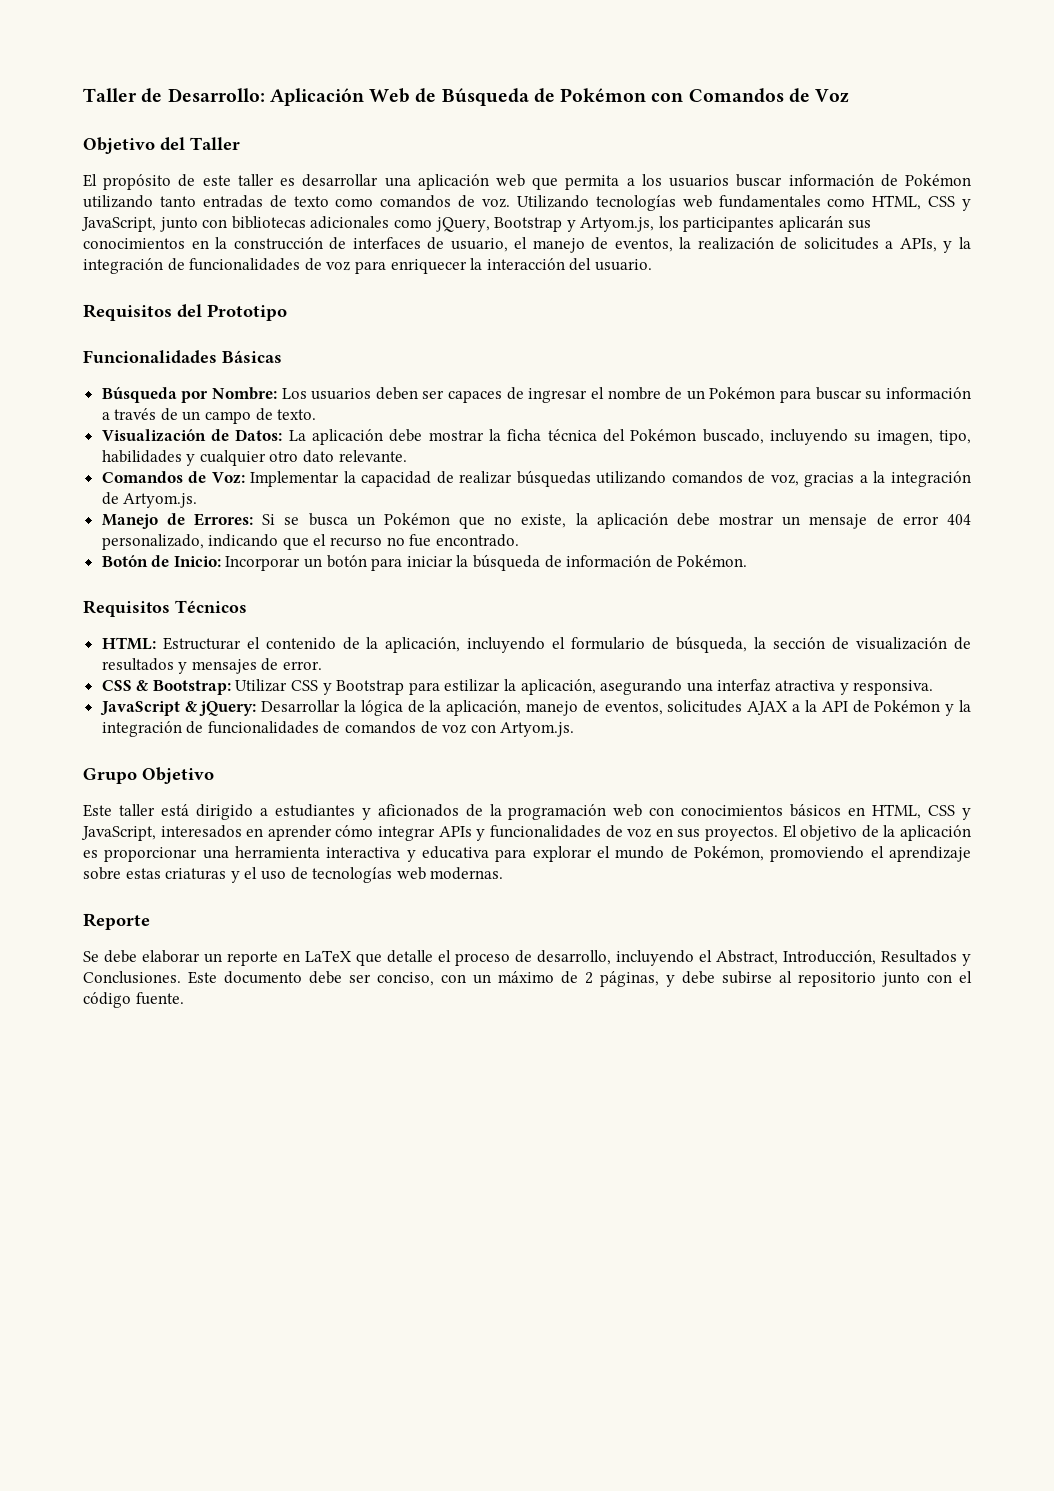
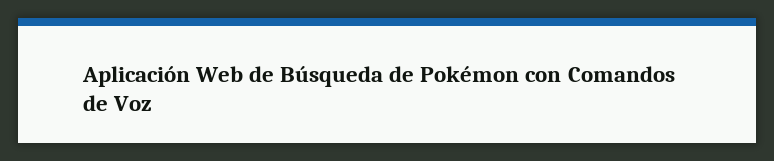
- Taller de Desarrollo: Aplicación Web de Búsqueda de Pokémon con Comandos de Voz
+ Aplicación Web de Búsqueda de Pokémon con Comandos de Voz
- Objetivo del Taller
- El propósito de este taller es desarrollar una aplicación web que permita a los usuarios buscar información de Pokémon utilizando tanto entradas de texto como comandos de voz. Utilizando tecnologías web fundamentales como HTML, CSS y JavaScript, junto con bibliotecas adicionales como jQuery, Bootstrap y Artyom.js, los participantes aplicarán sus conocimientos en la construcción de interfaces de usuario, el manejo de eventos, la realización de solicitudes a APIs, y la integración de funcionalidades de voz para enriquecer la interacción del usuario.
- Requisitos del Prototipo
- Funcionalidades Básicas
- Búsqueda por Nombre: Los usuarios deben ser capaces de ingresar el nombre de un Pokémon para buscar su información a través de un campo de texto.
- Visualización de Datos: La aplicación debe mostrar la ficha técnica del Pokémon buscado, incluyendo su imagen, tipo, habilidades y cualquier otro dato relevante.
- Comandos de Voz: Implementar la capacidad de realizar búsquedas utilizando comandos de voz, gracias a la integración de Artyom.js.
- Manejo de Errores: Si se busca un Pokémon que no existe, la aplicación debe mostrar un mensaje de error 404 personalizado, indicando que el recurso no fue encontrado.
- Botón de Inicio: Incorporar un botón para iniciar la búsqueda de información de Pokémon.
- Requisitos Técnicos
- HTML: Estructurar el contenido de la aplicación, incluyendo el formulario de búsqueda, la sección de visualización de resultados y mensajes de error.
- CSS & Bootstrap: Utilizar CSS y Bootstrap para estilizar la aplicación, asegurando una interfaz atractiva y responsiva.
- JavaScript & jQuery: Desarrollar la lógica de la aplicación, manejo de eventos, solicitudes AJAX a la API de Pokémon y la integración de funcionalidades de comandos de voz con Artyom.js.
- Grupo Objetivo
- Este taller está dirigido a estudiantes y aficionados de la programación web con conocimientos básicos en HTML, CSS y JavaScript, interesados en aprender cómo integrar APIs y funcionalidades de voz en sus proyectos. El objetivo de la aplicación es proporcionar una herramienta interactiva y educativa para explorar el mundo de Pokémon, promoviendo el aprendizaje sobre estas criaturas y el uso de tecnologías web modernas.
- Reporte
- Se debe elaborar un reporte en LaTeX que detalle el proceso de desarrollo, incluyendo el Abstract, Introducción, Resultados y Conclusiones. Este documento debe ser conciso, con un máximo de 2 páginas, y debe subirse al repositorio junto con el código fuente.

